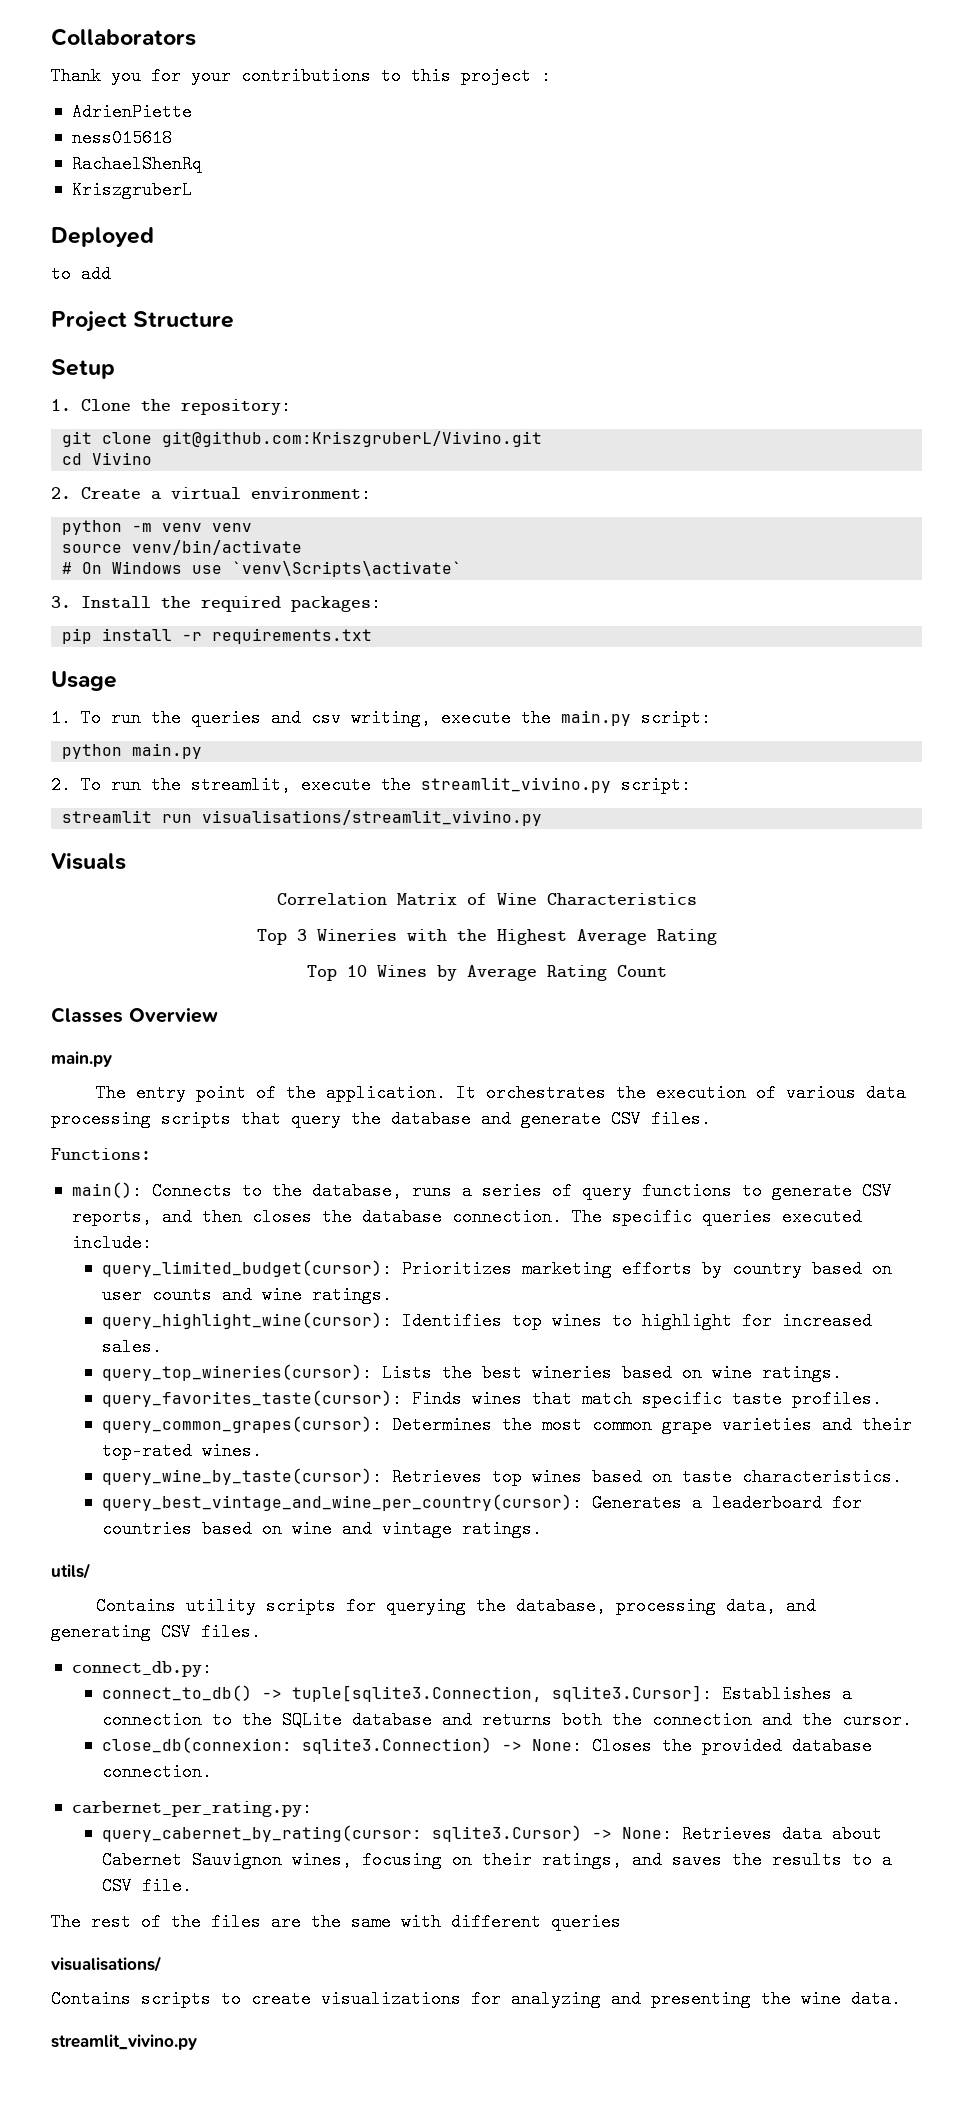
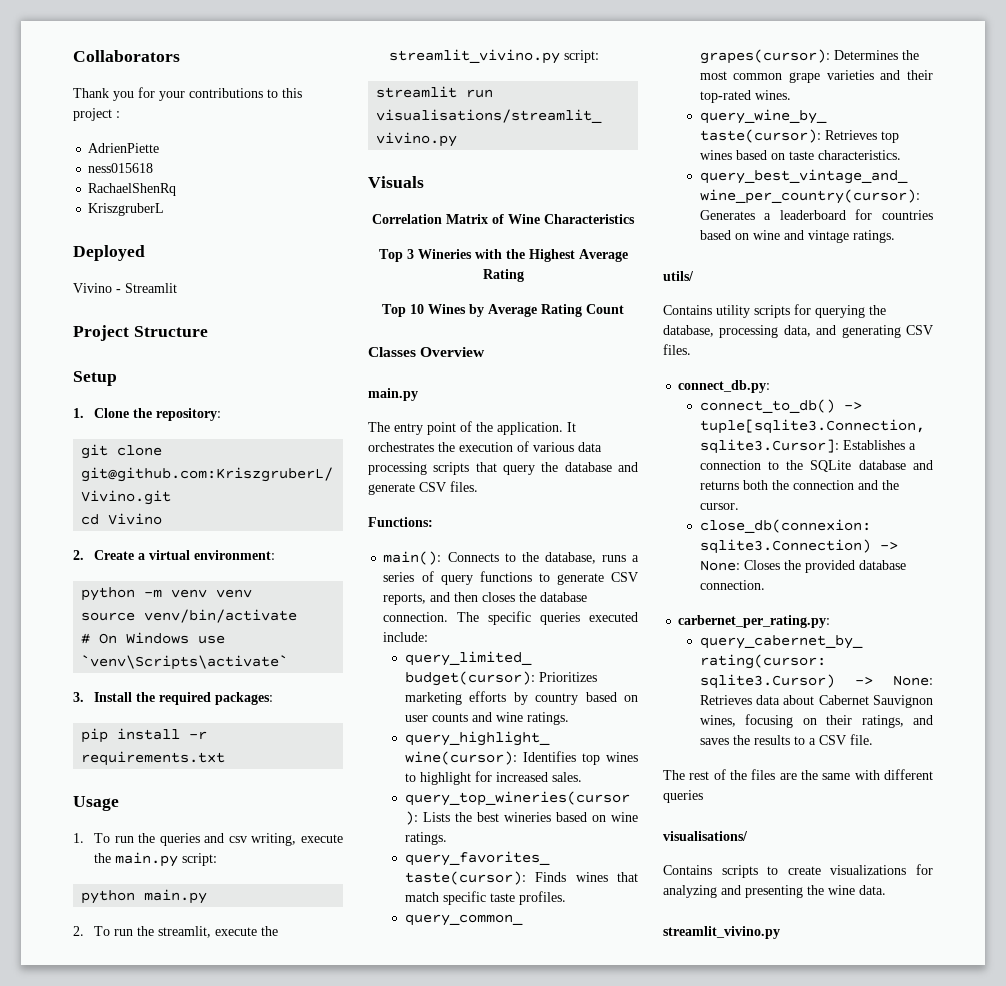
- to add
+ Vivino - Streamlit

